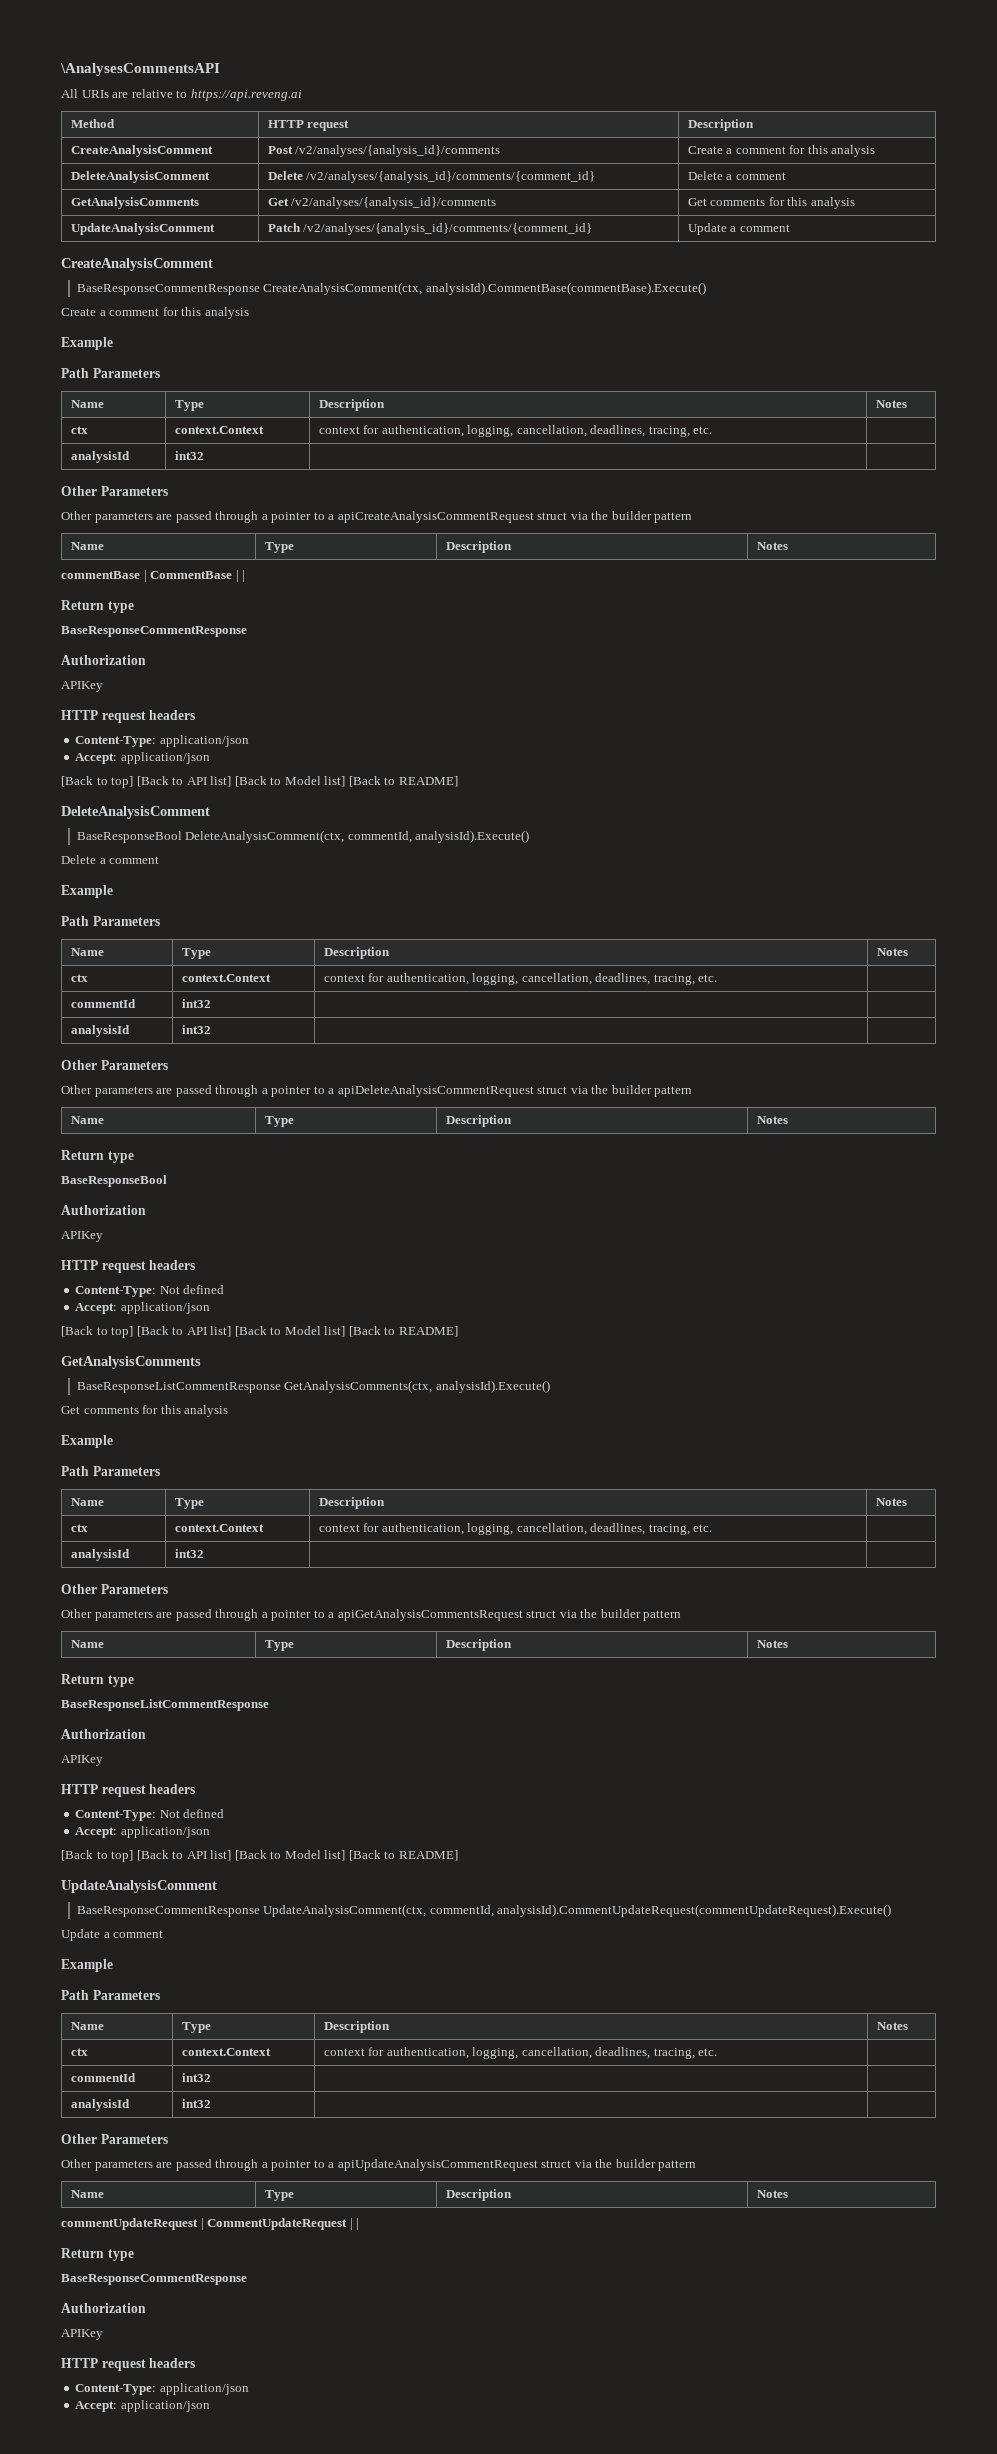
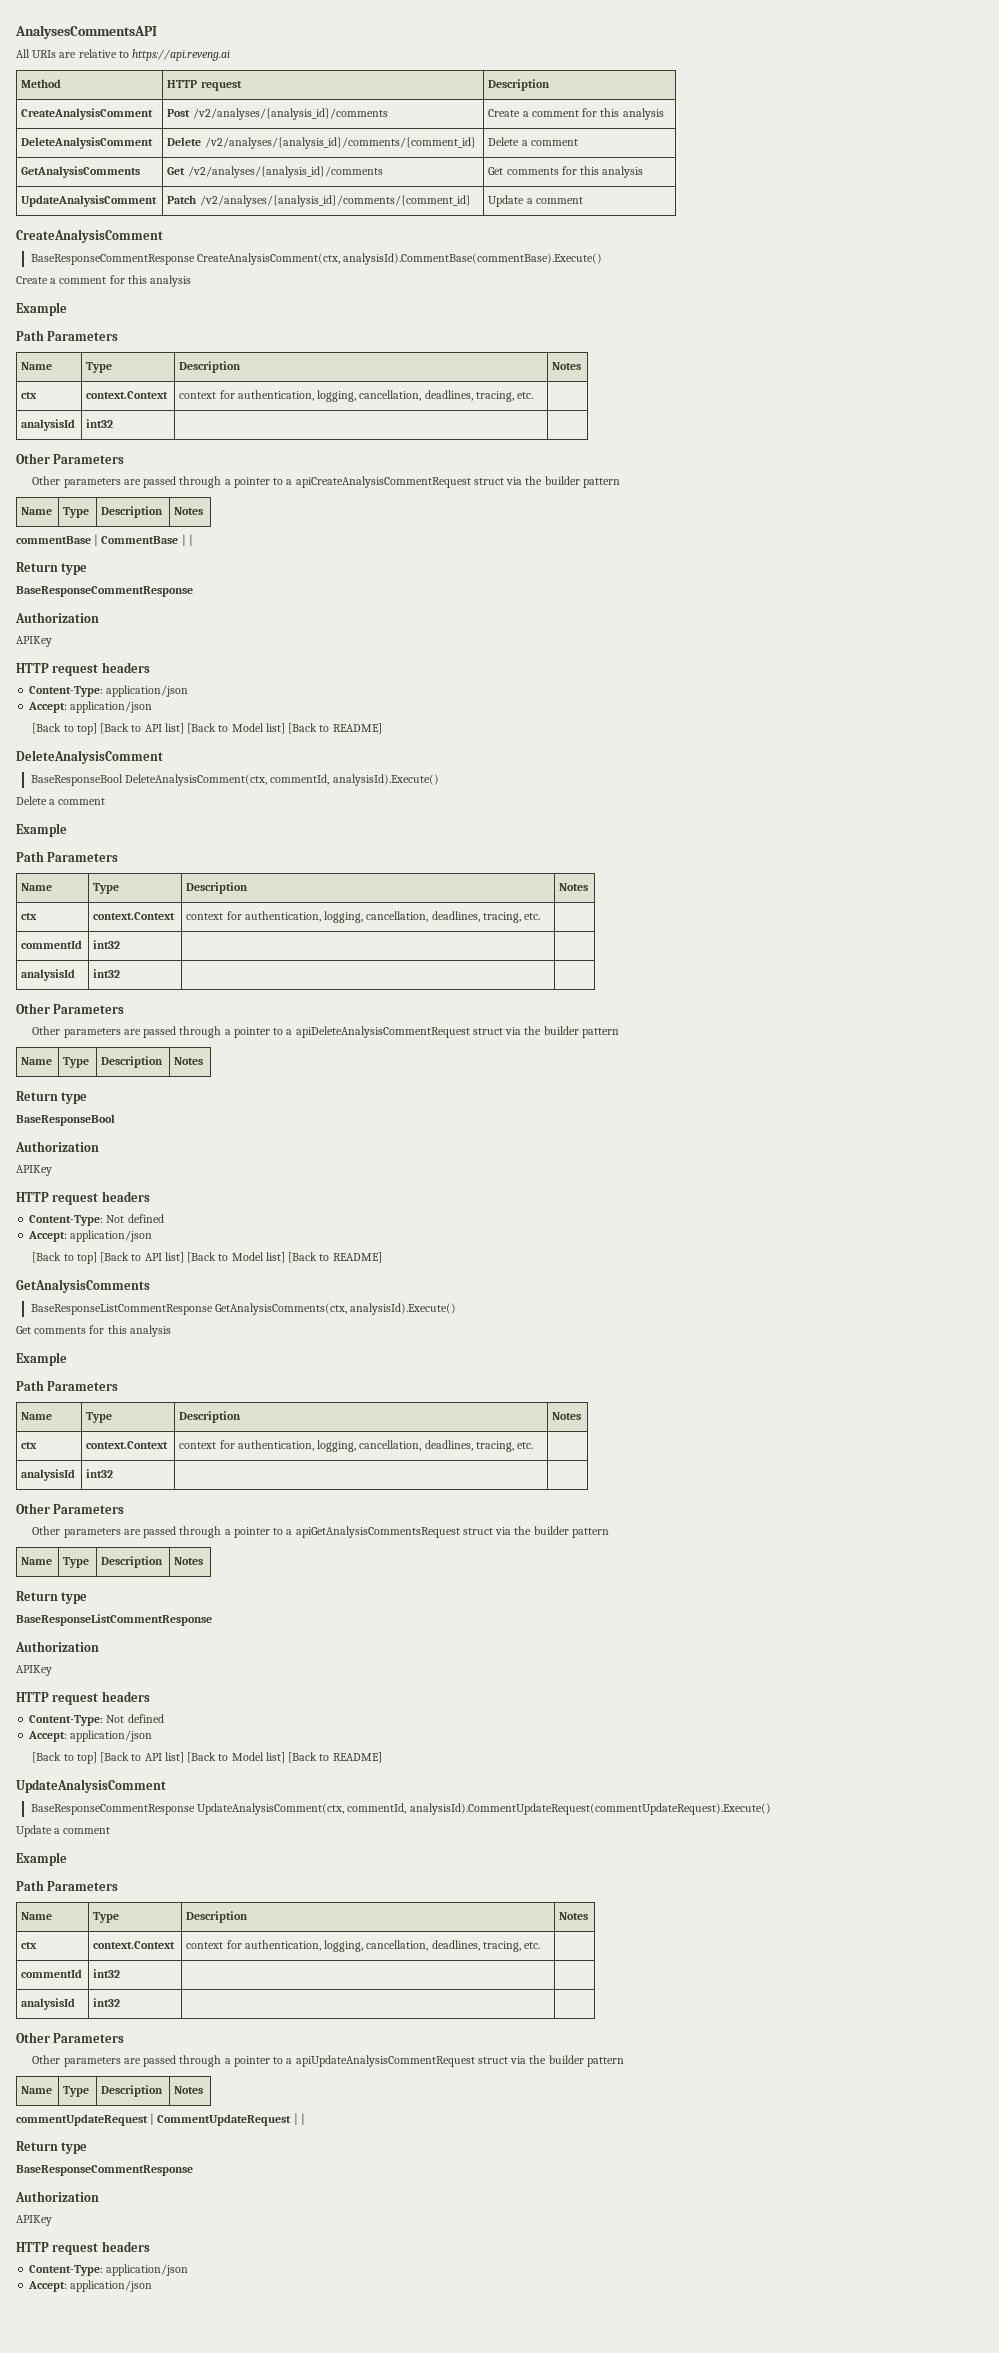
- \AnalysesCommentsAPI
+ AnalysesCommentsAPI

